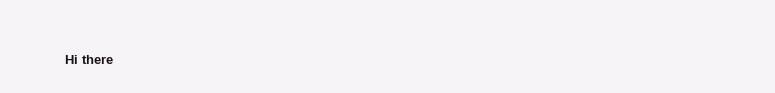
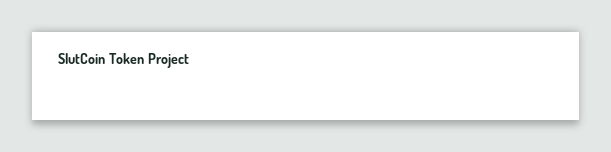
- Hi there
+ SlutCoin Token Project

